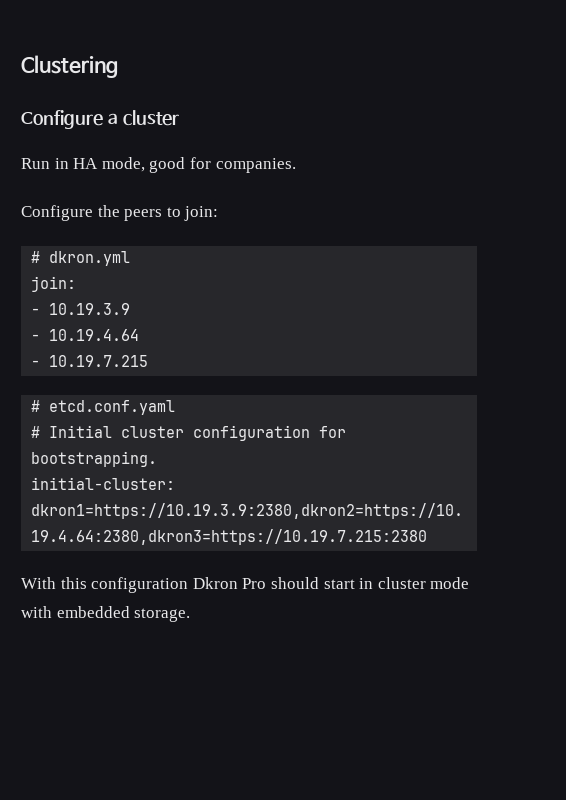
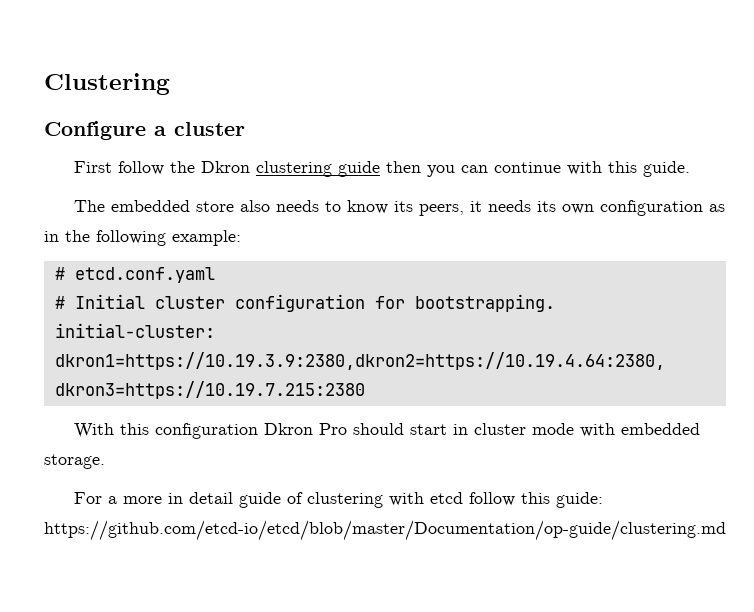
- Run in HA mode, good for companies.
- Configure the peers to join:
- # dkron.yml
- join:
- - 10.19.3.9
- - 10.19.4.64
- - 10.19.7.215
+ First follow the Dkron clustering guide then you can continue with this guide.
+ The embedded store also needs to know its peers, it needs its own configuration as in the following example:
+ For a more in detail guide of clustering with etcd follow this guide: https://github.com/etcd-io/etcd/blob/master/Documentation/op-guide/clustering.md

